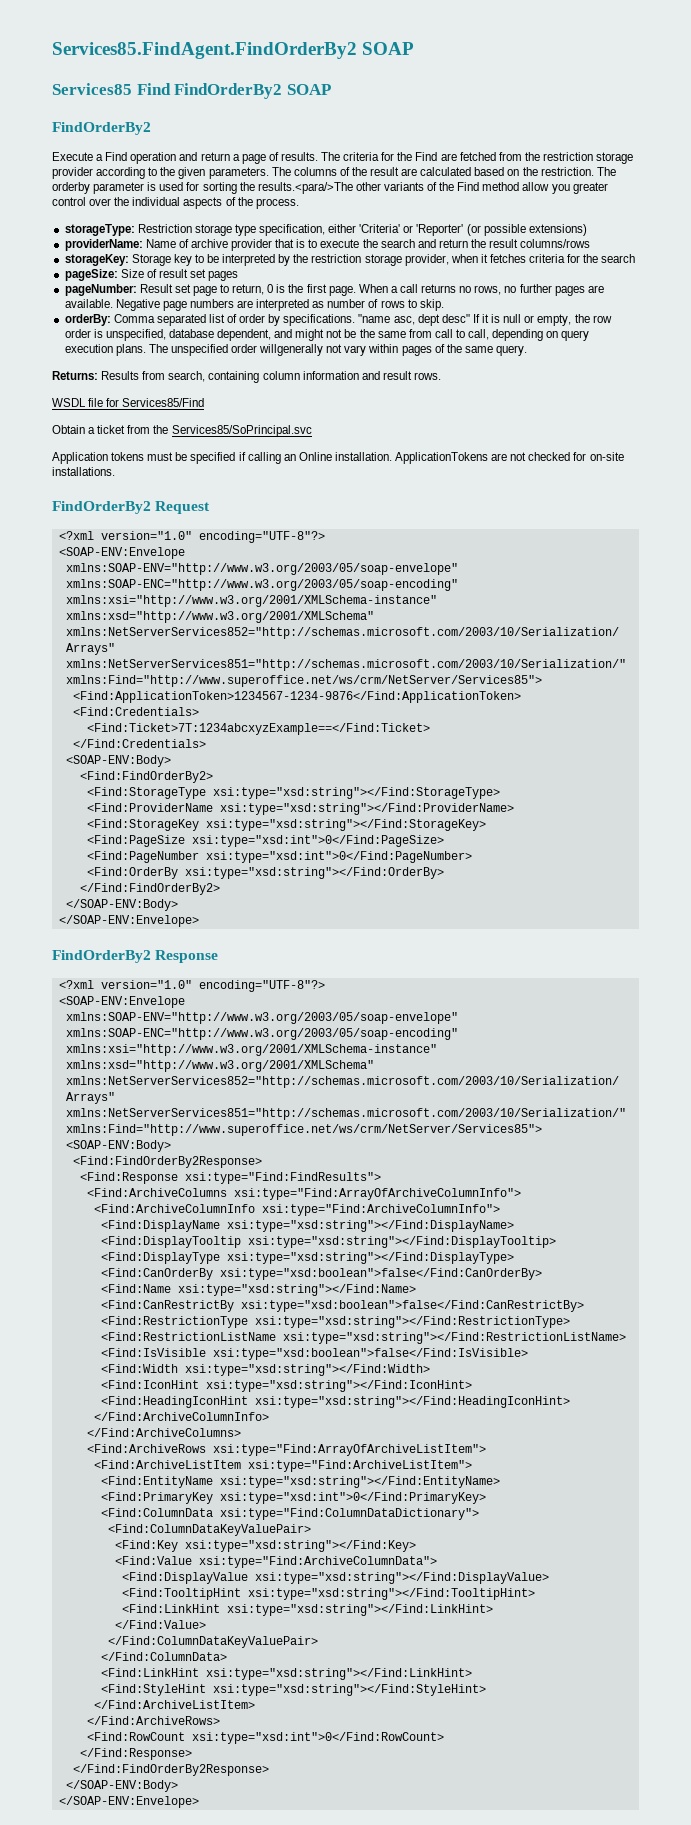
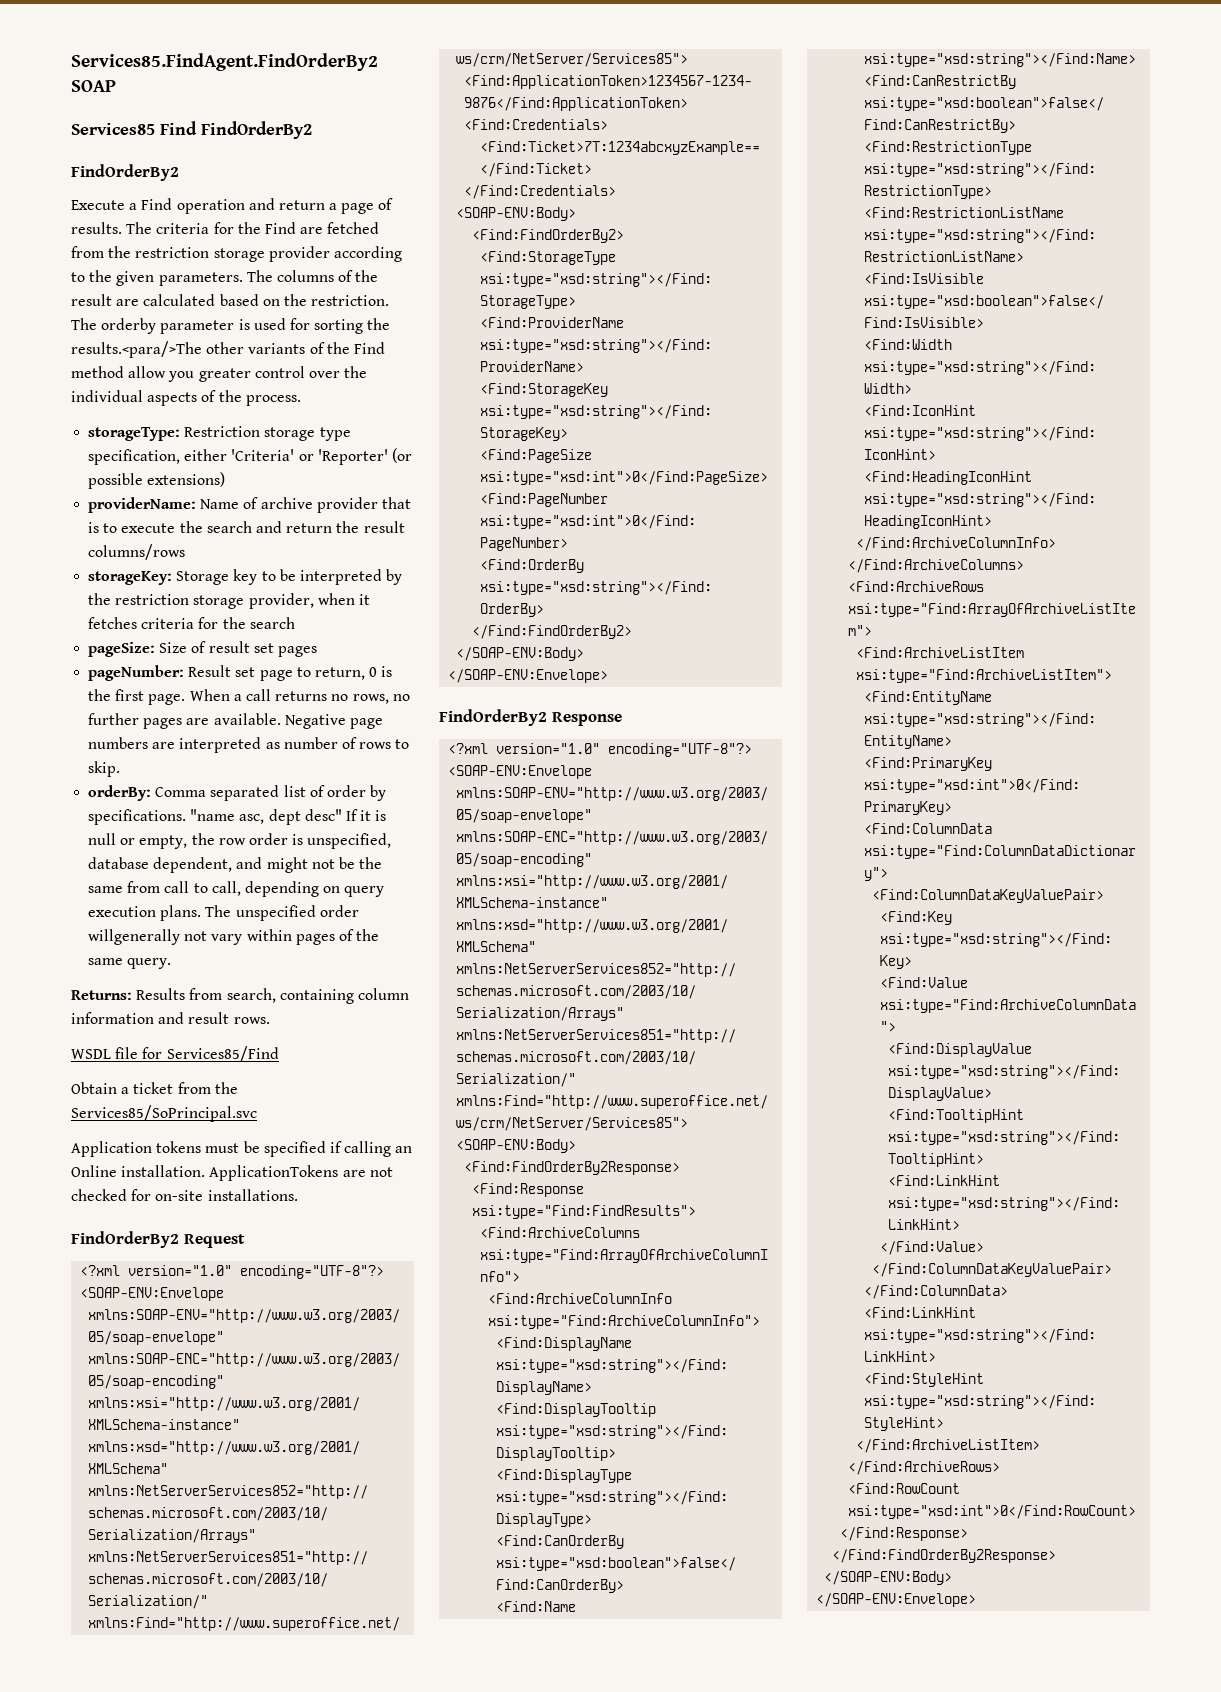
- Services85 Find FindOrderBy2 SOAP
+ Services85 Find FindOrderBy2

